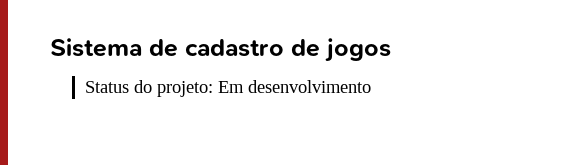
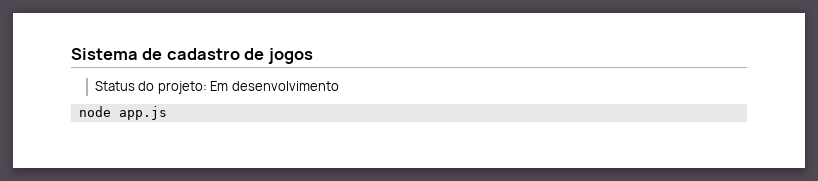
+ node app.js

